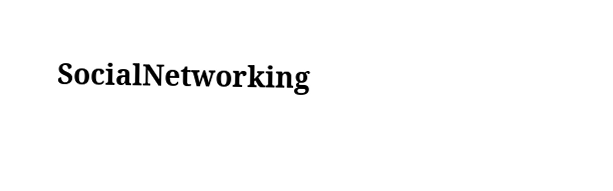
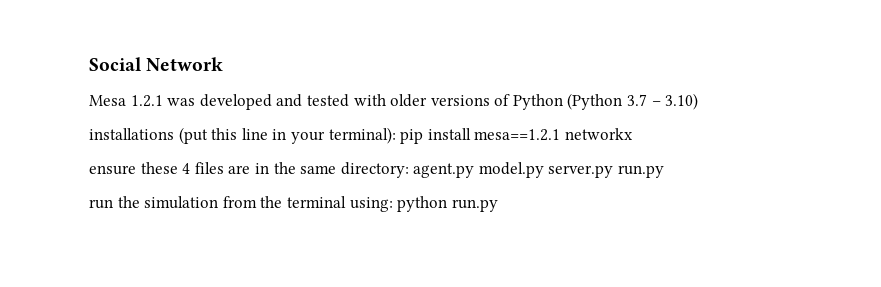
- SocialNetworking
+ Social Network
+ Mesa 1.2.1 was developed and tested with older versions of Python (Python 3.7 – 3.10)
+ installations (put this line in your terminal): pip install mesa==1.2.1 networkx
+ ensure these 4 files are in the same directory: agent.py model.py server.py run.py
+ run the simulation from the terminal using: python run.py

